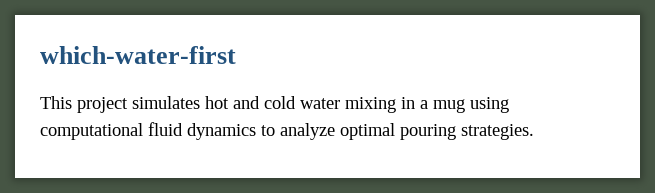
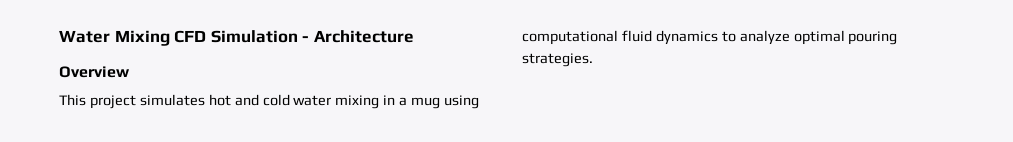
- which-water-first
+ Water Mixing CFD Simulation - Architecture
+ Overview

